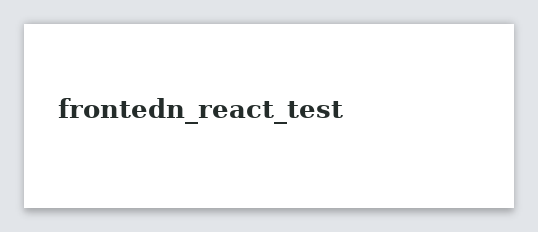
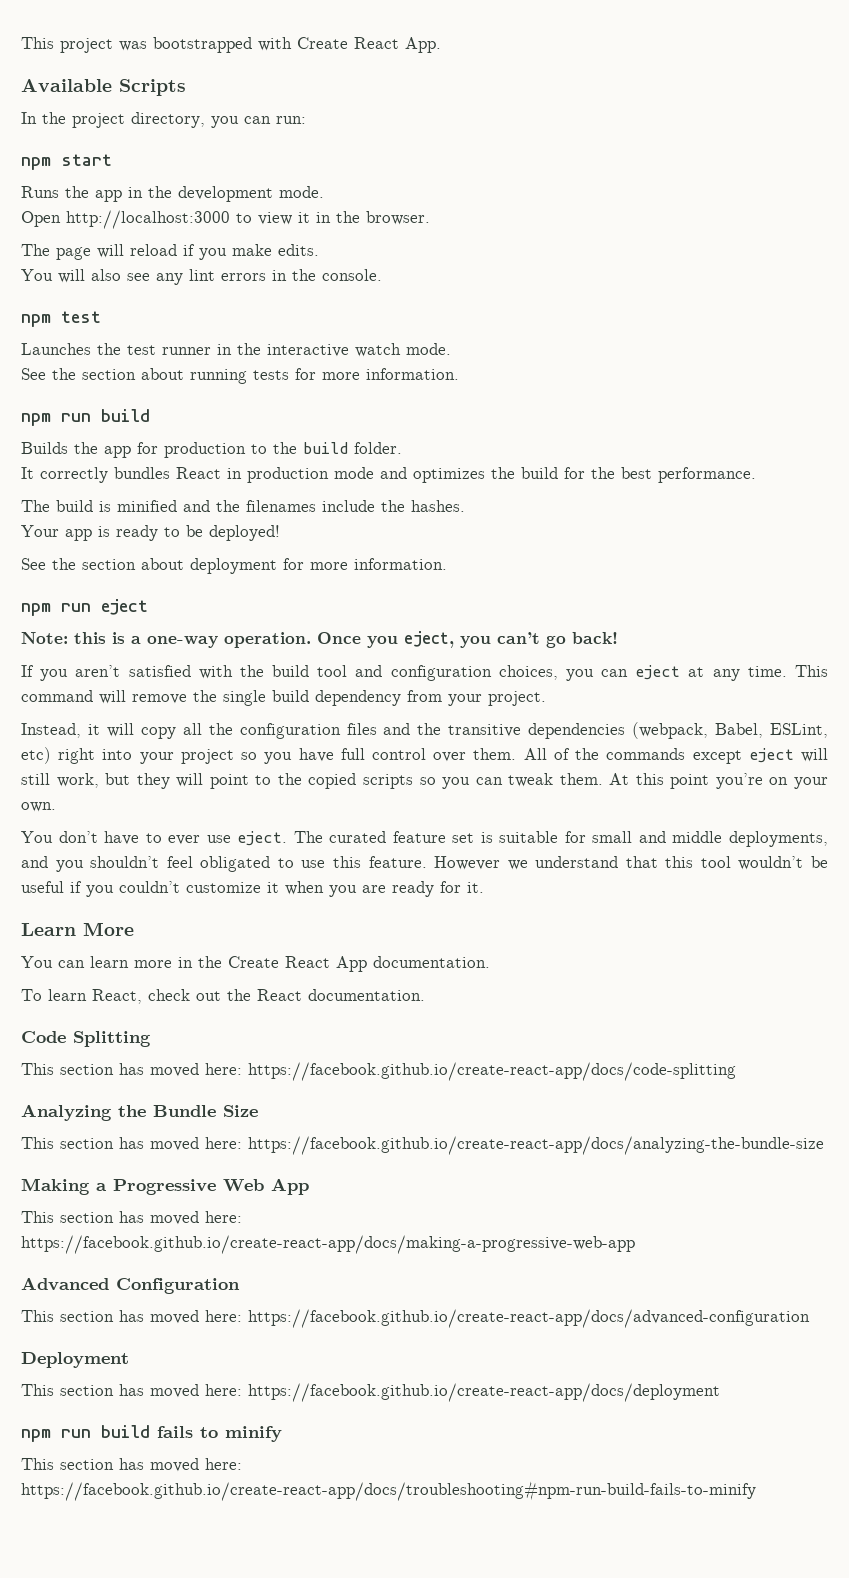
- frontedn_react_test
+ This project was bootstrapped with Create React App.
+ Available Scripts
+ In the project directory, you can run:
+ npm start
+ Runs the app in the development mode.
+ Open http://localhost:3000 to view it in the browser.
+ The page will reload if you make edits.
+ You will also see any lint errors in the console.
+ npm test
+ Launches the test runner in the interactive watch mode.
+ See the section about running tests for more information.
+ npm run build
+ Builds the app for production to the build folder.
+ It correctly bundles React in production mode and optimizes the build for the best performance.
+ The build is minified and the filenames include the hashes.
+ Your app is ready to be deployed!
+ See the section about deployment for more information.
+ npm run eject
+ Note: this is a one-way operation. Once you eject, you can’t go back!
+ If you aren’t satisfied with the build tool and configuration choices, you can eject at any time. This command will remove the single build dependency from your project.
+ Instead, it will copy all the configuration files and the transitive dependencies (webpack, Babel, ESLint, etc) right into your project so you have full control over them. All of the commands except eject will still work, but they will point to the copied scripts so you can tweak them. At this point you’re on your own.
+ You don’t have to ever use eject. The curated feature set is suitable for small and middle deployments, and you shouldn’t feel obligated to use this feature. However we understand that this tool wouldn’t be useful if you couldn’t customize it when you are ready for it.
+ Learn More
+ You can learn more in the Create React App documentation.
+ To learn React, check out the React documentation.
+ Code Splitting
+ This section has moved here: https://facebook.github.io/create-react-app/docs/code-splitting
+ Analyzing the Bundle Size
+ This section has moved here: https://facebook.github.io/create-react-app/docs/analyzing-the-bundle-size
+ Making a Progressive Web App
+ This section has moved here: https://facebook.github.io/create-react-app/docs/making-a-progressive-web-app
+ Advanced Configuration
+ This section has moved here: https://facebook.github.io/create-react-app/docs/advanced-configuration
+ Deployment
+ This section has moved here: https://facebook.github.io/create-react-app/docs/deployment
+ npm run build fails to minify
+ This section has moved here: https://facebook.github.io/create-react-app/docs/troubleshooting#npm-run-build-fails-to-minify

